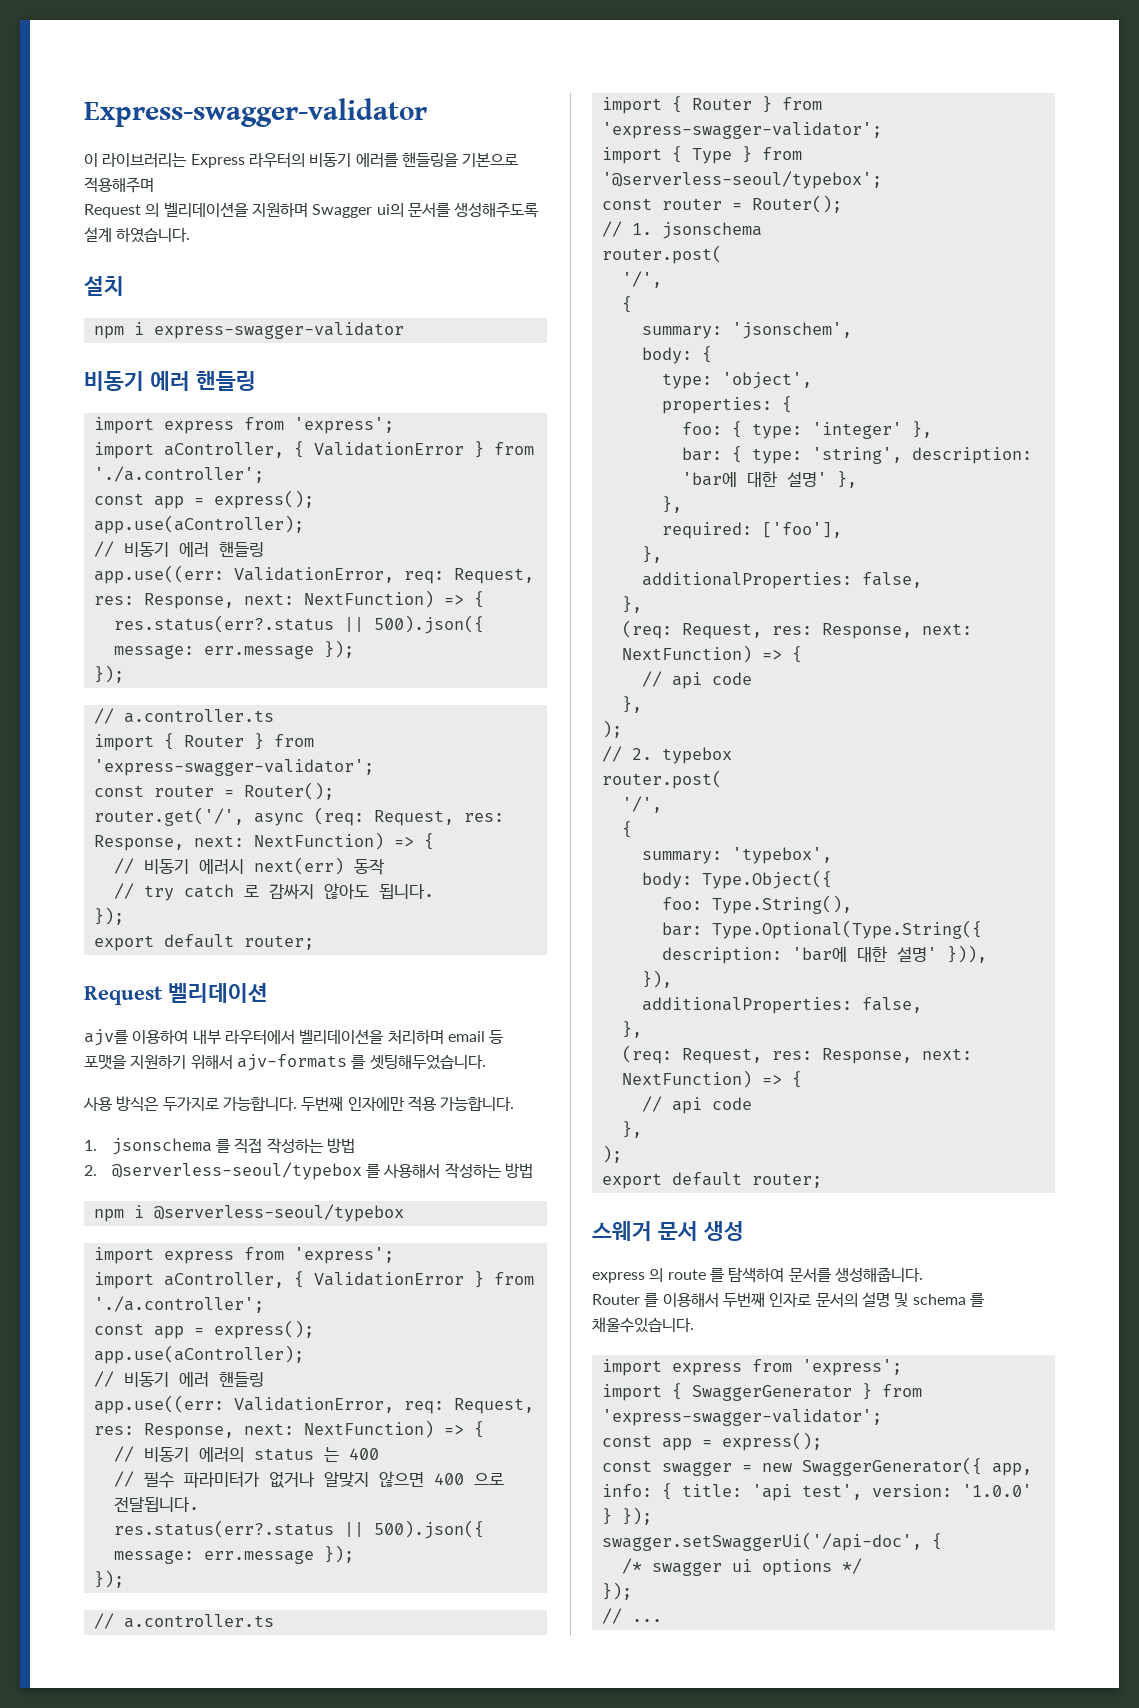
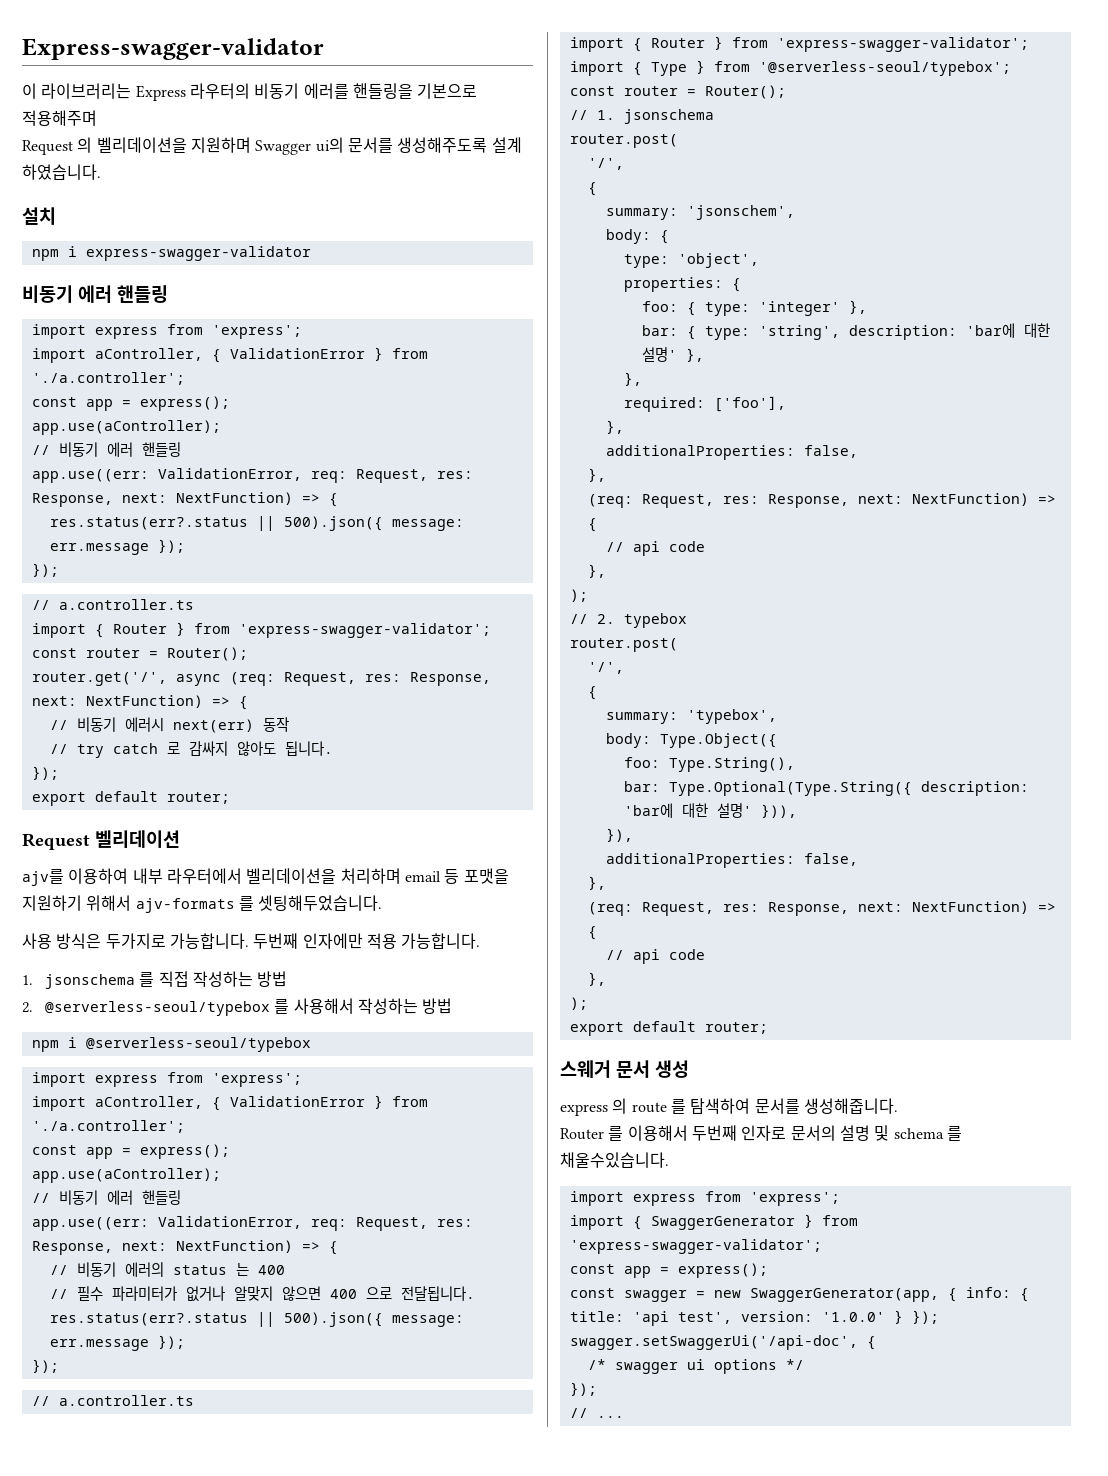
- const swagger = new SwaggerGenerator({ app, info: { title: 'api test', version: '1.0.0' } });
+ const swagger = new SwaggerGenerator(app, { info: { title: 'api test', version: '1.0.0' } });

